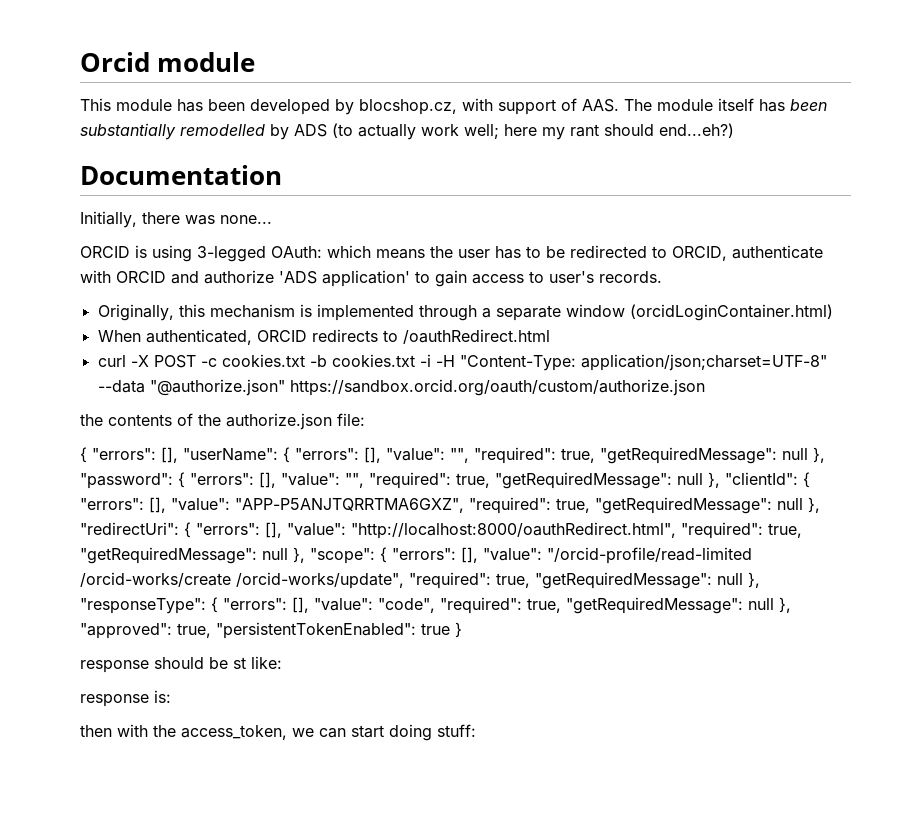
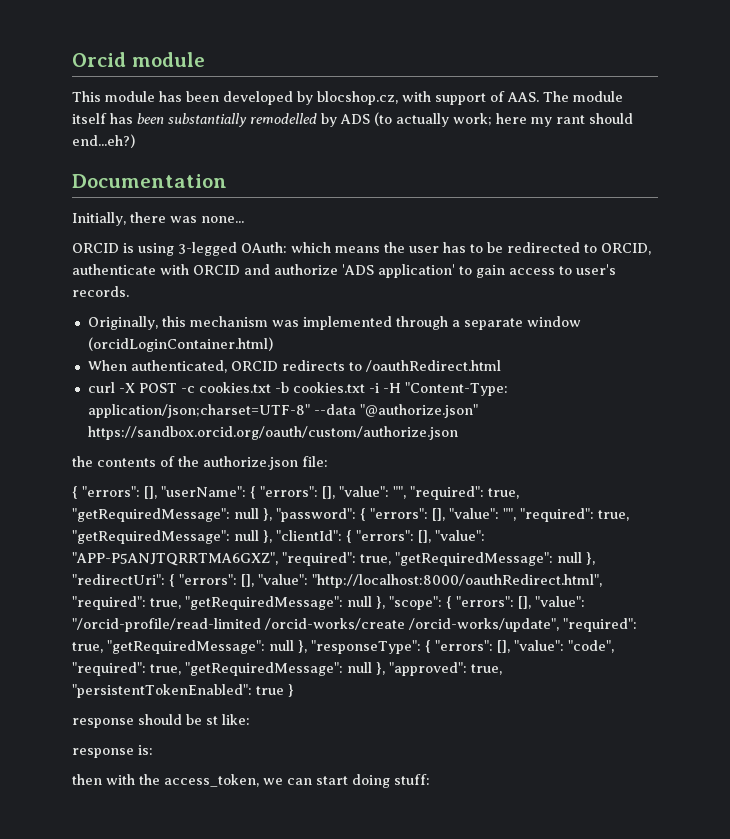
- This module has been developed by blocshop.cz, with support of AAS. The module itself has been substantially remodelled by ADS (to actually work well; here my rant should end...eh?)
+ This module has been developed by blocshop.cz, with support of AAS. The module itself has been substantially remodelled by ADS (to actually work; here my rant should end...eh?)
- Originally, this mechanism is implemented through a separate window (orcidLoginContainer.html)
+ Originally, this mechanism was implemented through a separate window (orcidLoginContainer.html)

